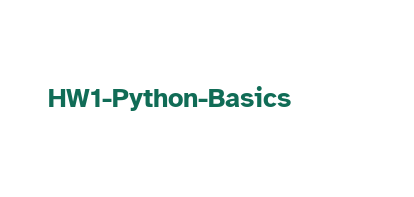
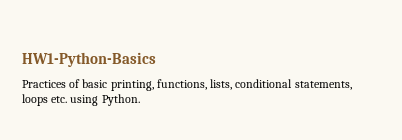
+ Practices of basic printing, functions, lists, conditional statements, loops etc. using Python.

